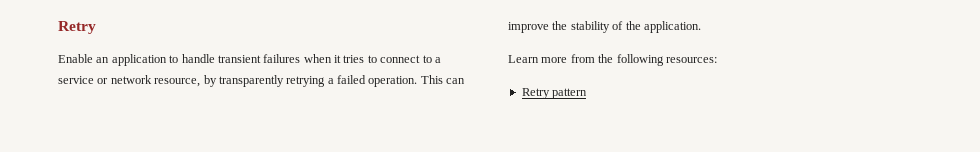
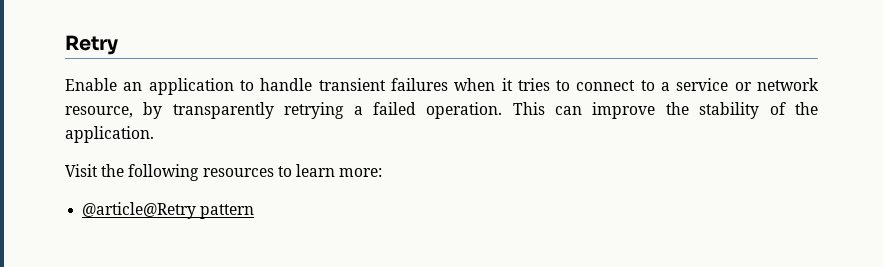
- Learn more from the following resources:
- Retry pattern
+ Visit the following resources to learn more:
+ @article@Retry pattern

